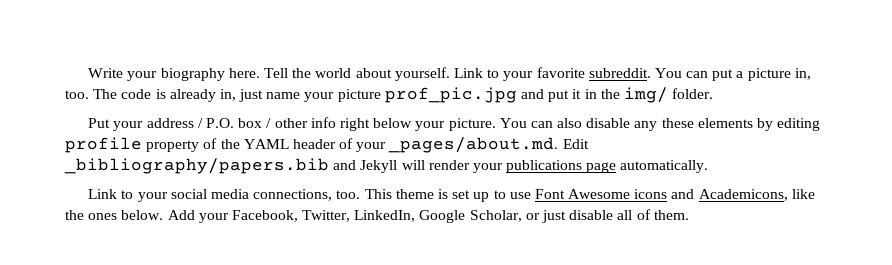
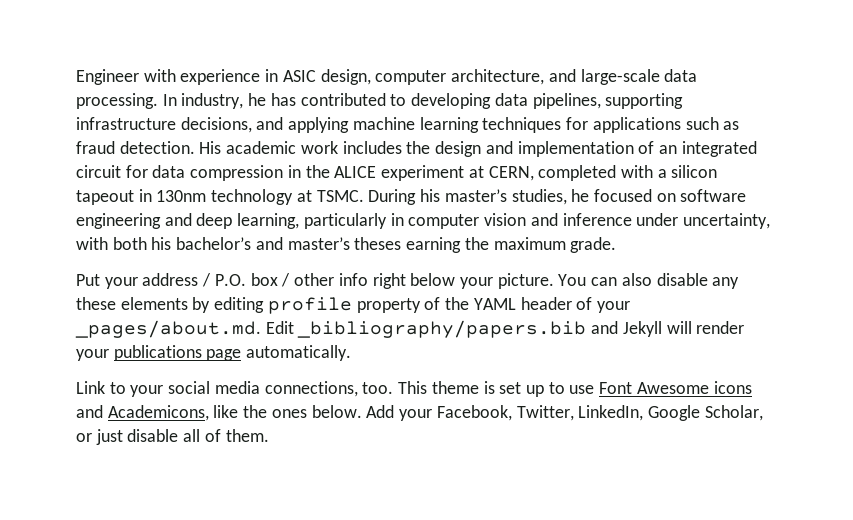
- Write your biography here. Tell the world about yourself. Link to your favorite subreddit. You can put a picture in, too. The code is already in, just name your picture prof_pic.jpg and put it in the img/ folder.
+ Engineer with experience in ASIC design, computer architecture, and large-scale data processing. In industry, he has contributed to developing data pipelines, supporting infrastructure decisions, and applying machine learning techniques for applications such as fraud detection. His academic work includes the design and implementation of an integrated circuit for data compression in the ALICE experiment at CERN, completed with a silicon tapeout in 130nm technology at TSMC. During his master’s studies, he focused on software engineering and deep learning, particularly in computer vision and inference under uncertainty, with both his bachelor’s and master’s theses earning the maximum grade.

